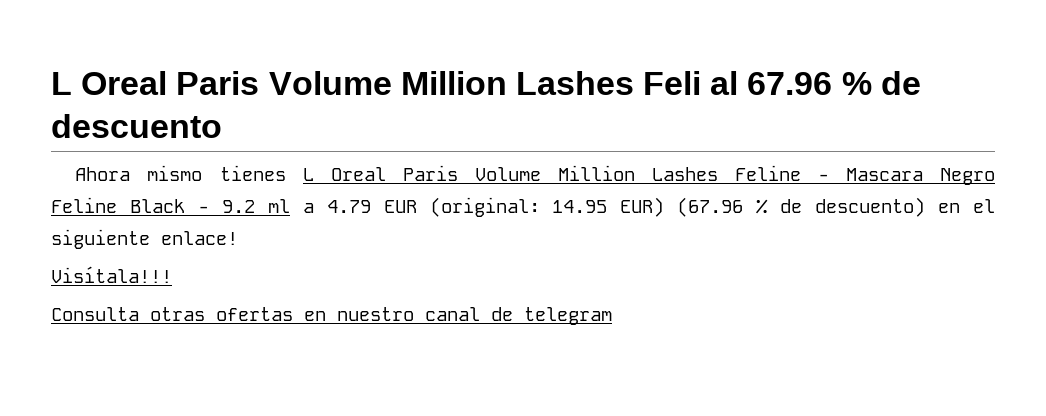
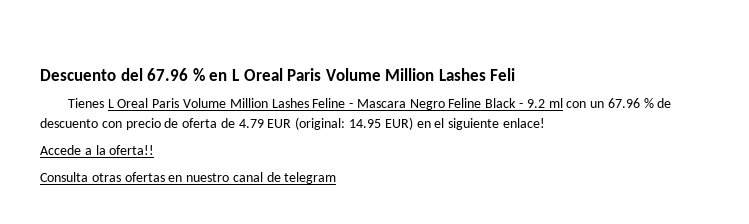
- L Oreal Paris Volume Million Lashes Feli al 67.96 % de descuento
- Ahora mismo tienes L Oreal Paris Volume Million Lashes Feline - Mascara Negro Feline Black - 9.2 ml a 4.79 EUR (original: 14.95 EUR) (67.96 % de descuento) en el siguiente enlace!
+ Descuento del 67.96 % en L Oreal Paris Volume Million Lashes Feli
+ Tienes L Oreal Paris Volume Million Lashes Feline - Mascara Negro Feline Black - 9.2 ml con un 67.96 % de descuento con precio de oferta de 4.79 EUR (original: 14.95 EUR) en el siguiente enlace!
- Visítala!!!
+ Accede a la oferta!!

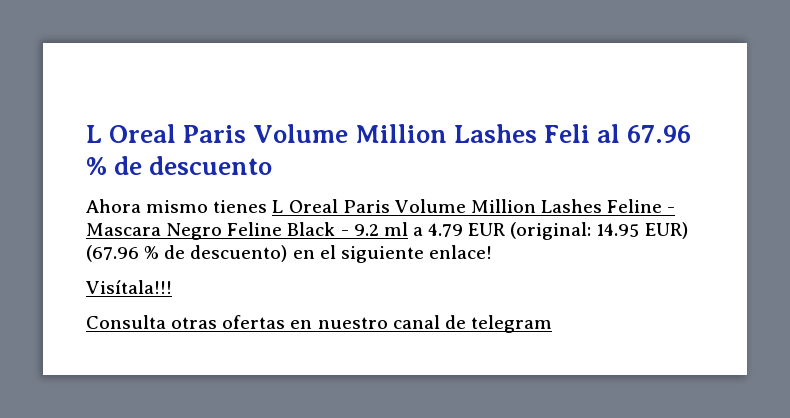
- Descuento del 67.96 % en L Oreal Paris Volume Million Lashes Feli
- Tienes L Oreal Paris Volume Million Lashes Feline - Mascara Negro Feline Black - 9.2 ml con un 67.96 % de descuento con precio de oferta de 4.79 EUR (original: 14.95 EUR) en el siguiente enlace!
+ L Oreal Paris Volume Million Lashes Feli al 67.96 % de descuento
+ Ahora mismo tienes L Oreal Paris Volume Million Lashes Feline - Mascara Negro Feline Black - 9.2 ml a 4.79 EUR (original: 14.95 EUR) (67.96 % de descuento) en el siguiente enlace!
- Accede a la oferta!!
+ Visítala!!!

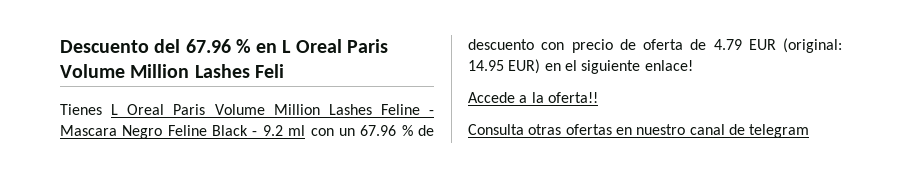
- L Oreal Paris Volume Million Lashes Feli al 67.96 % de descuento
- Ahora mismo tienes L Oreal Paris Volume Million Lashes Feline - Mascara Negro Feline Black - 9.2 ml a 4.79 EUR (original: 14.95 EUR) (67.96 % de descuento) en el siguiente enlace!
+ Descuento del 67.96 % en L Oreal Paris Volume Million Lashes Feli
+ Tienes L Oreal Paris Volume Million Lashes Feline - Mascara Negro Feline Black - 9.2 ml con un 67.96 % de descuento con precio de oferta de 4.79 EUR (original: 14.95 EUR) en el siguiente enlace!
- Visítala!!!
+ Accede a la oferta!!

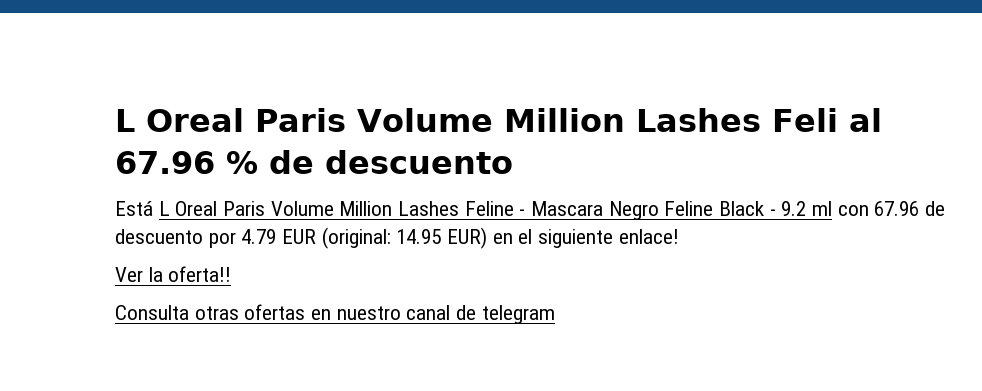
- Descuento del 67.96 % en L Oreal Paris Volume Million Lashes Feli
- Tienes L Oreal Paris Volume Million Lashes Feline - Mascara Negro Feline Black - 9.2 ml con un 67.96 % de descuento con precio de oferta de 4.79 EUR (original: 14.95 EUR) en el siguiente enlace!
+ L Oreal Paris Volume Million Lashes Feli al 67.96 % de descuento
+ Está L Oreal Paris Volume Million Lashes Feline - Mascara Negro Feline Black - 9.2 ml con 67.96 de descuento por 4.79 EUR (original: 14.95 EUR) en el siguiente enlace!
- Accede a la oferta!!
+ Ver la oferta!!

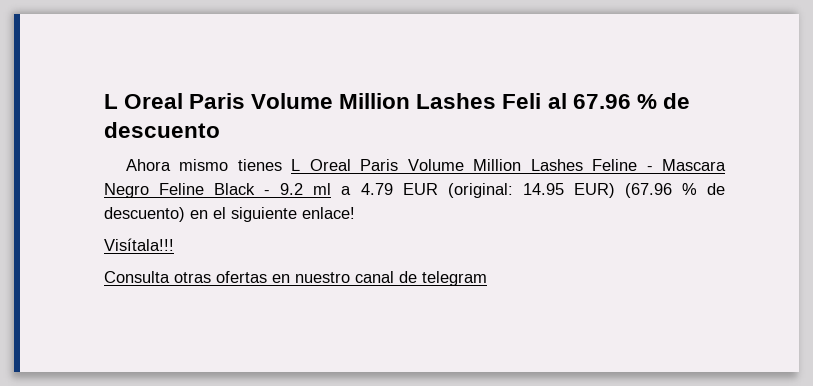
- Está L Oreal Paris Volume Million Lashes Feline - Mascara Negro Feline Black - 9.2 ml con 67.96 de descuento por 4.79 EUR (original: 14.95 EUR) en el siguiente enlace!
+ Ahora mismo tienes L Oreal Paris Volume Million Lashes Feline - Mascara Negro Feline Black - 9.2 ml a 4.79 EUR (original: 14.95 EUR) (67.96 % de descuento) en el siguiente enlace!
- Ver la oferta!!
+ Visítala!!!

